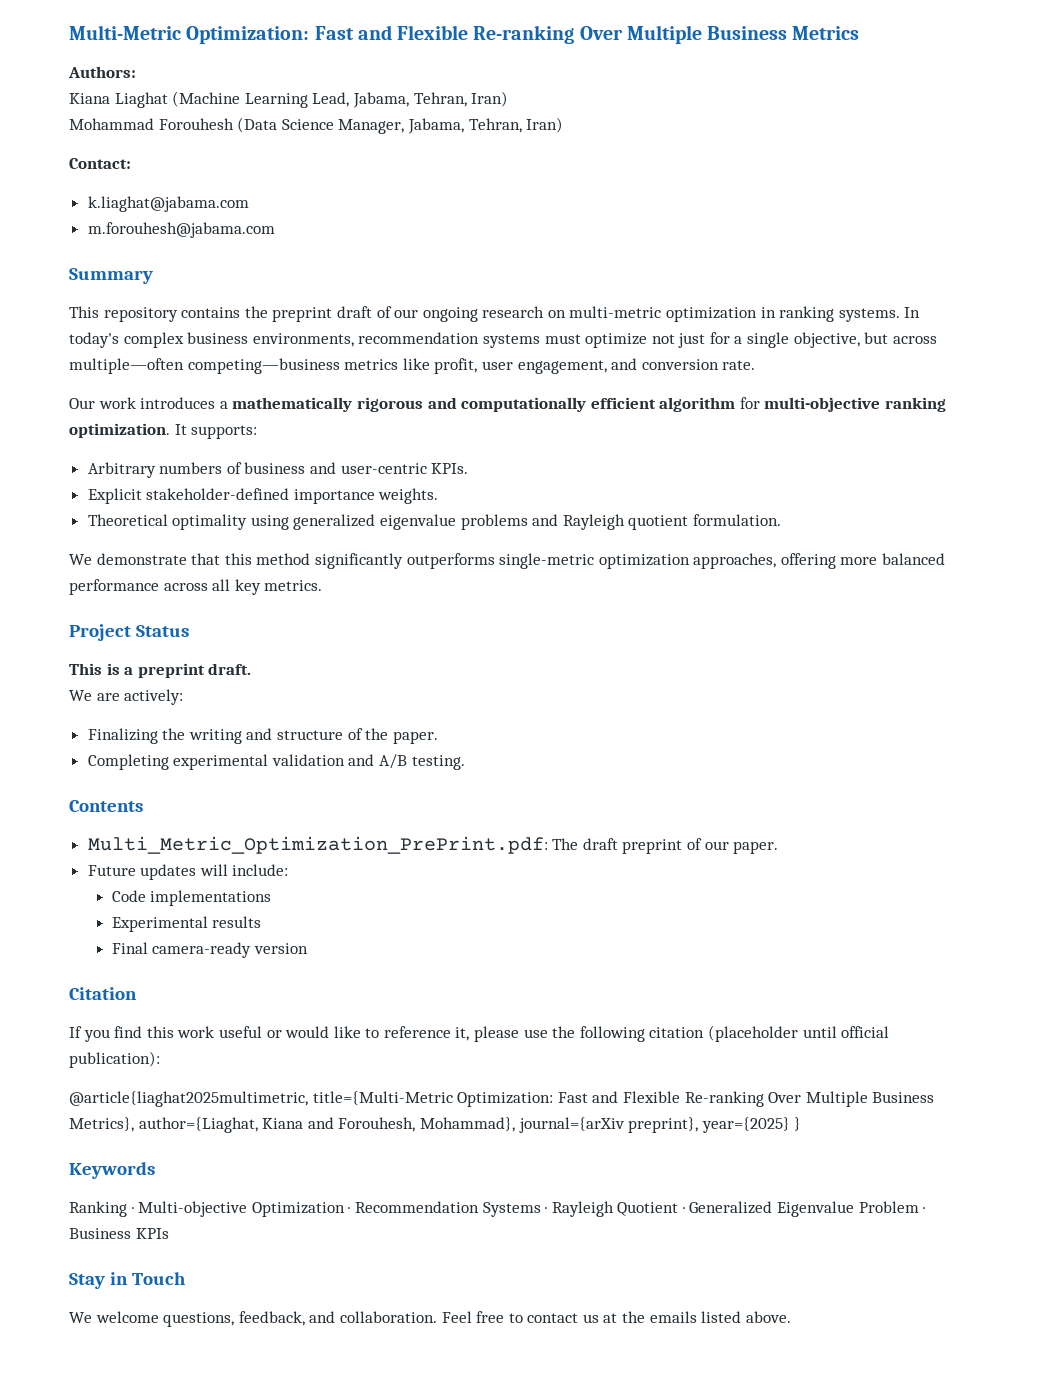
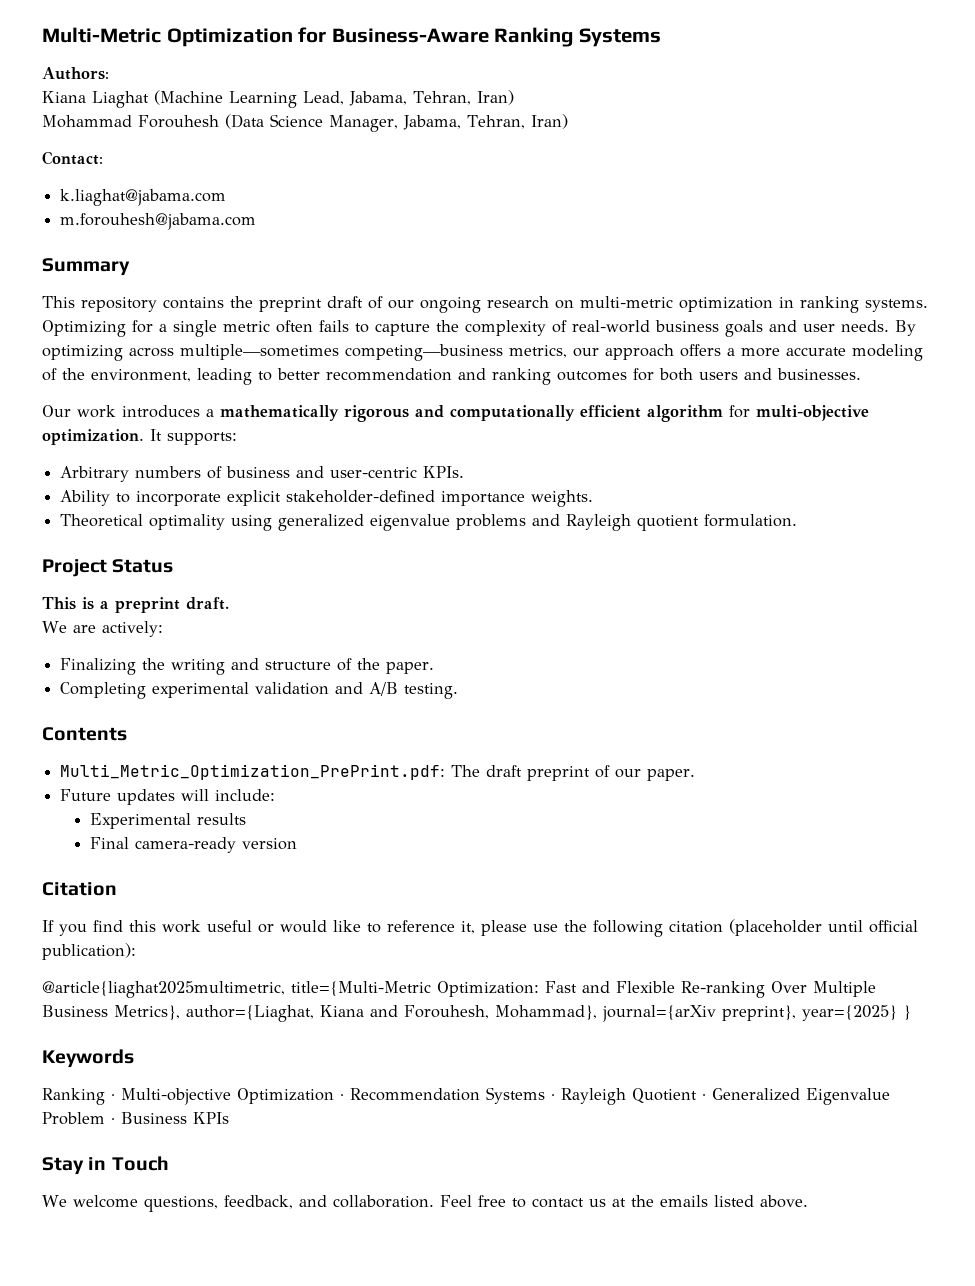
- Multi-Metric Optimization: Fast and Flexible Re-ranking Over Multiple Business Metrics
+ Multi-Metric Optimization for Business-Aware Ranking Systems
- In today's complex business environments, recommendation systems must optimize not just for a single objective, but across multiple—often competing—business metrics like profit, user engagement, and conversion rate.
+ Optimizing for a single metric often fails to capture the complexity of real-world business goals and user needs. By optimizing across multiple—sometimes competing—business metrics, our approach offers a more accurate modeling of the environment, leading to better recommendation and ranking outcomes for both users and businesses.
- Our work introduces a mathematically rigorous and computationally efficient algorithm for multi-objective ranking optimization.
+ Our work introduces a mathematically rigorous and computationally efficient algorithm for multi-objective optimization.
- Explicit stakeholder-defined importance weights.
+ Ability to incorporate explicit stakeholder-defined importance weights.
- We demonstrate that this method significantly outperforms single-metric optimization approaches, offering more balanced performance across all key metrics.
- Code implementations

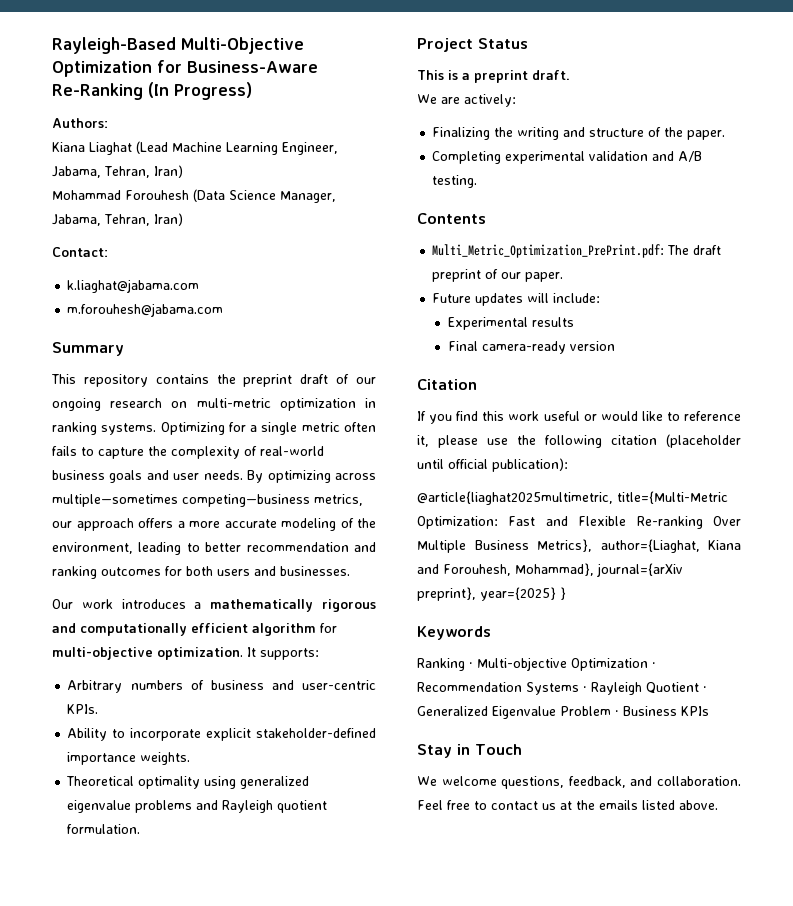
- Multi-Metric Optimization for Business-Aware Ranking Systems
+ Rayleigh-Based Multi-Objective Optimization for Business-Aware Re-Ranking (In Progress)
- Kiana Liaghat (Machine Learning Lead, Jabama, Tehran, Iran)
+ Kiana Liaghat (Lead Machine Learning Engineer, Jabama, Tehran, Iran)

